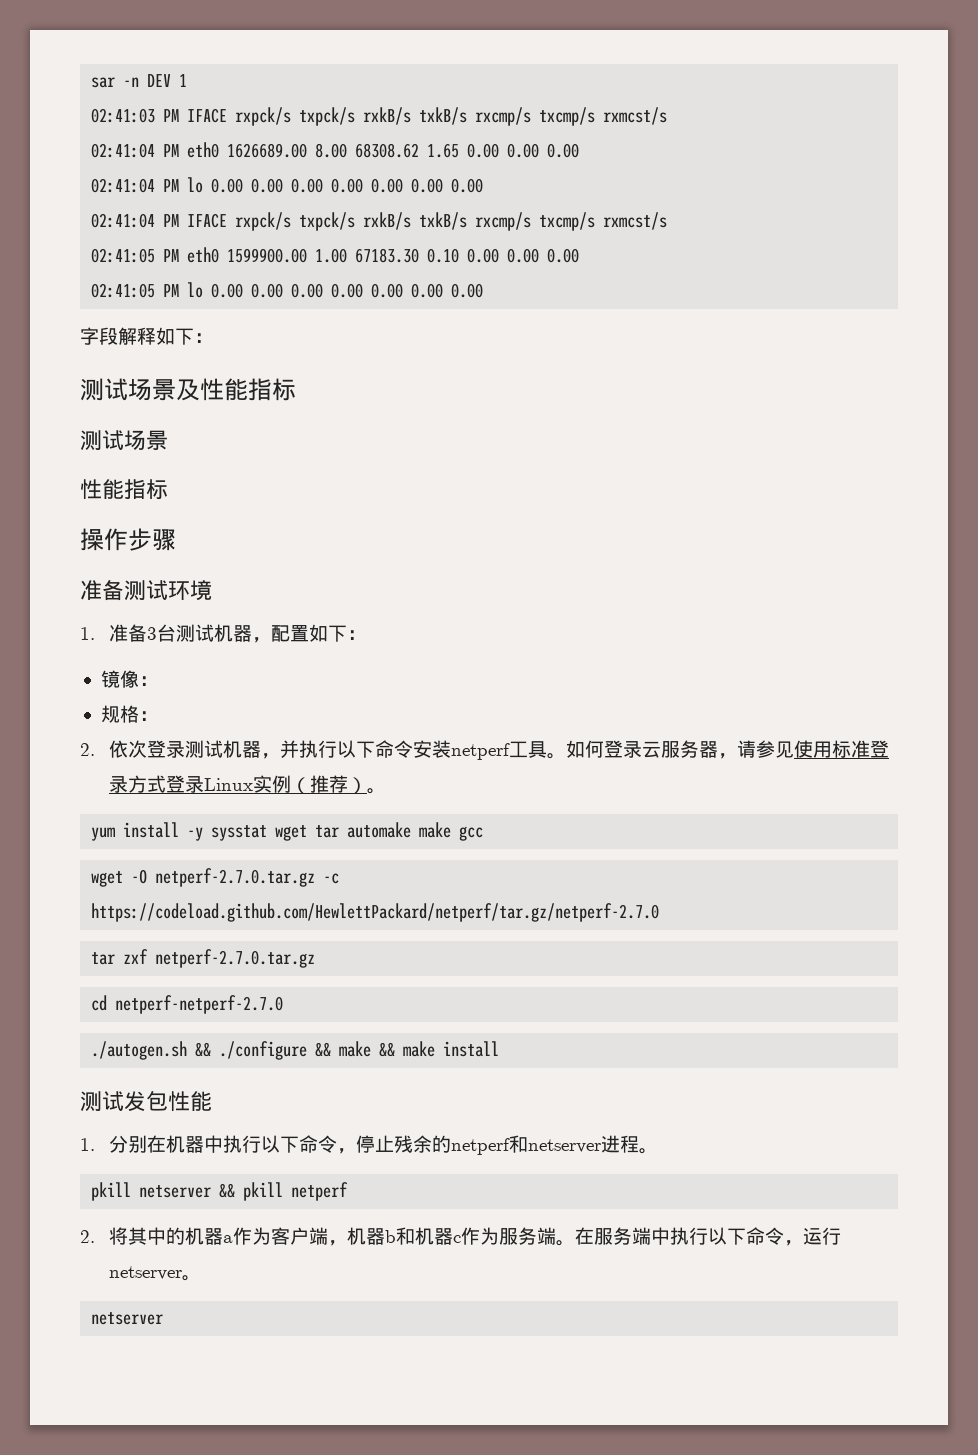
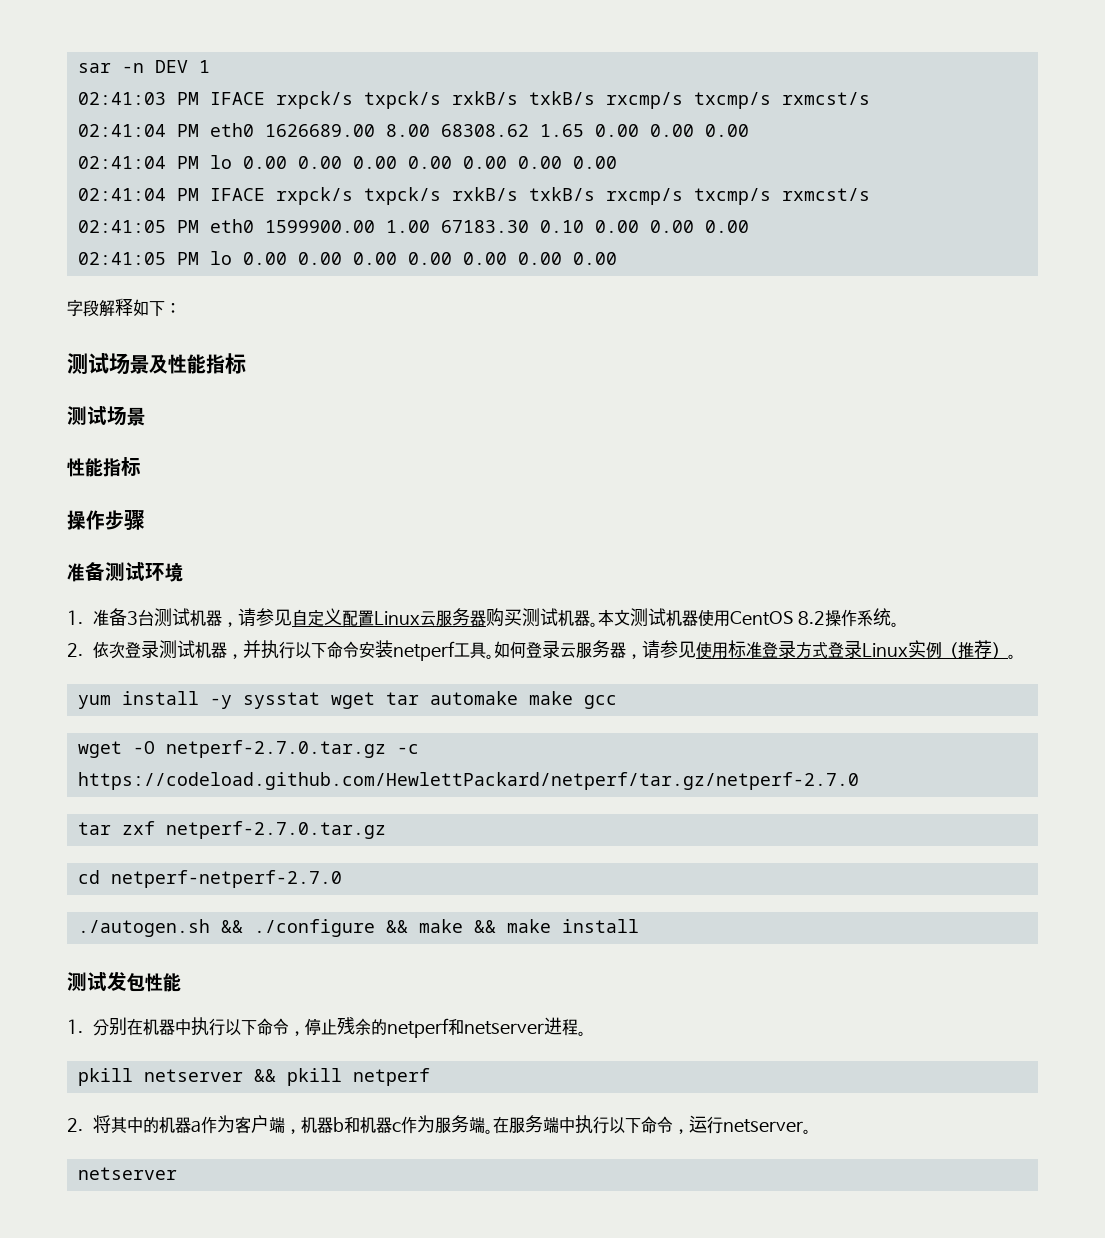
- 1.准备3台测试机器，配置如下：
- 镜像：
- 规格：
+ 1.准备3台测试机器，请参见自定义配置Linux云服务器购买测试机器。本文测试机器使用CentOS 8.2操作系统。

